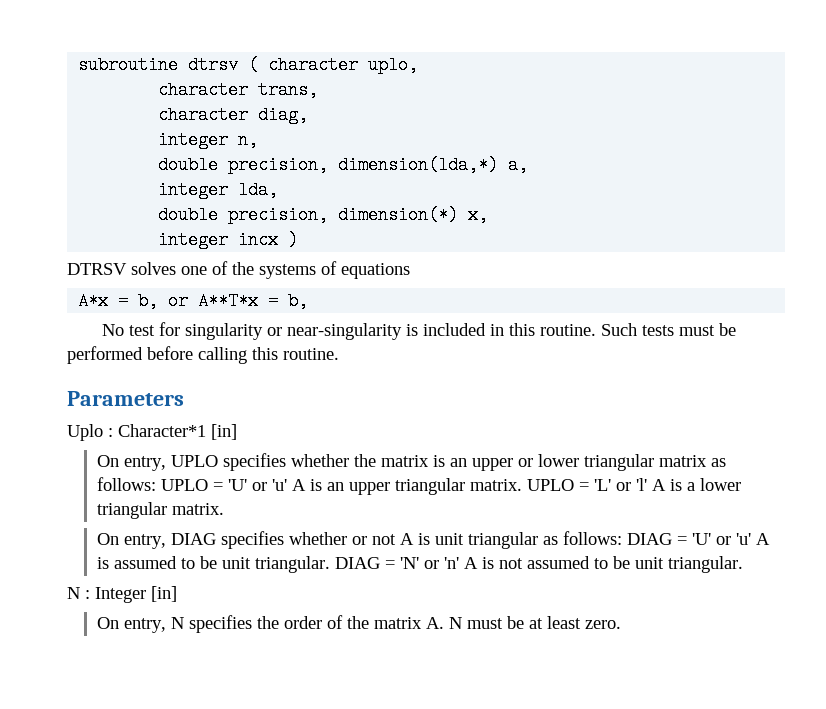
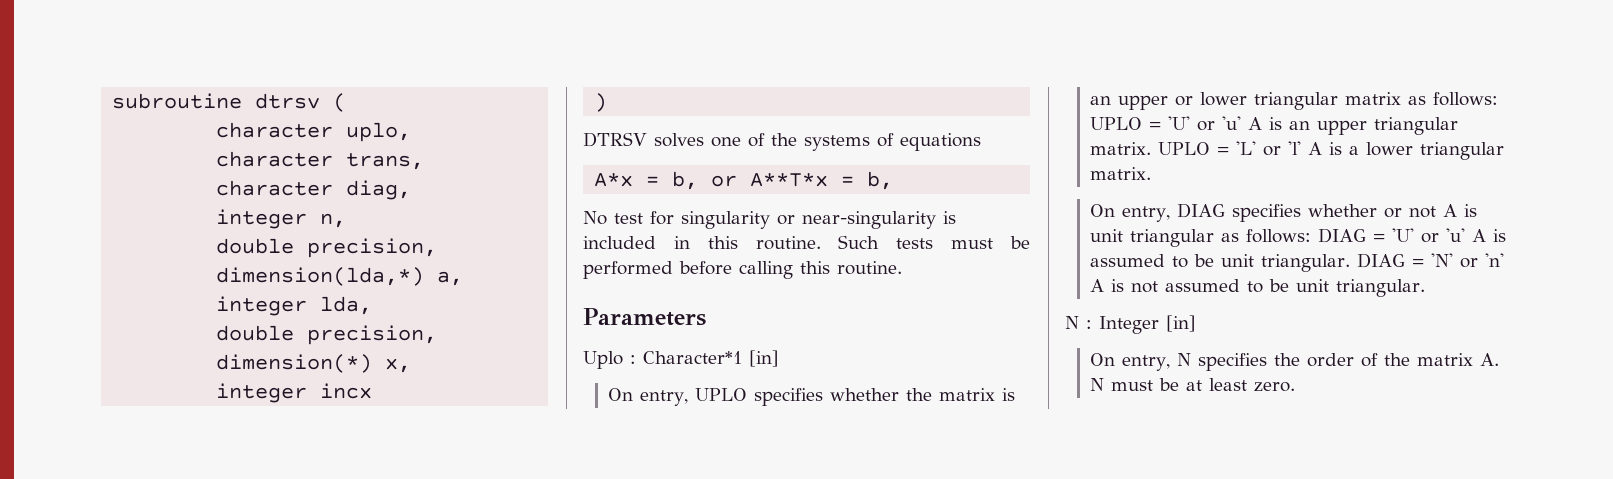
- subroutine dtrsv ( character uplo,
+ subroutine dtrsv (
+ character uplo,
- integer incx )
+ integer incx
+ )

